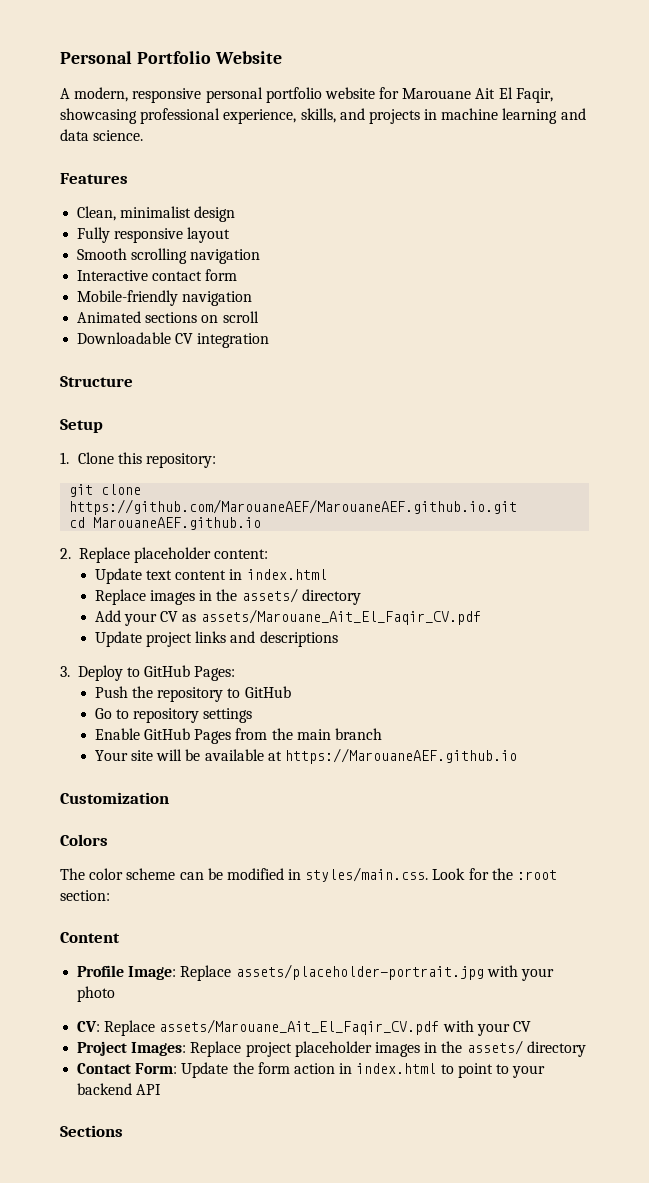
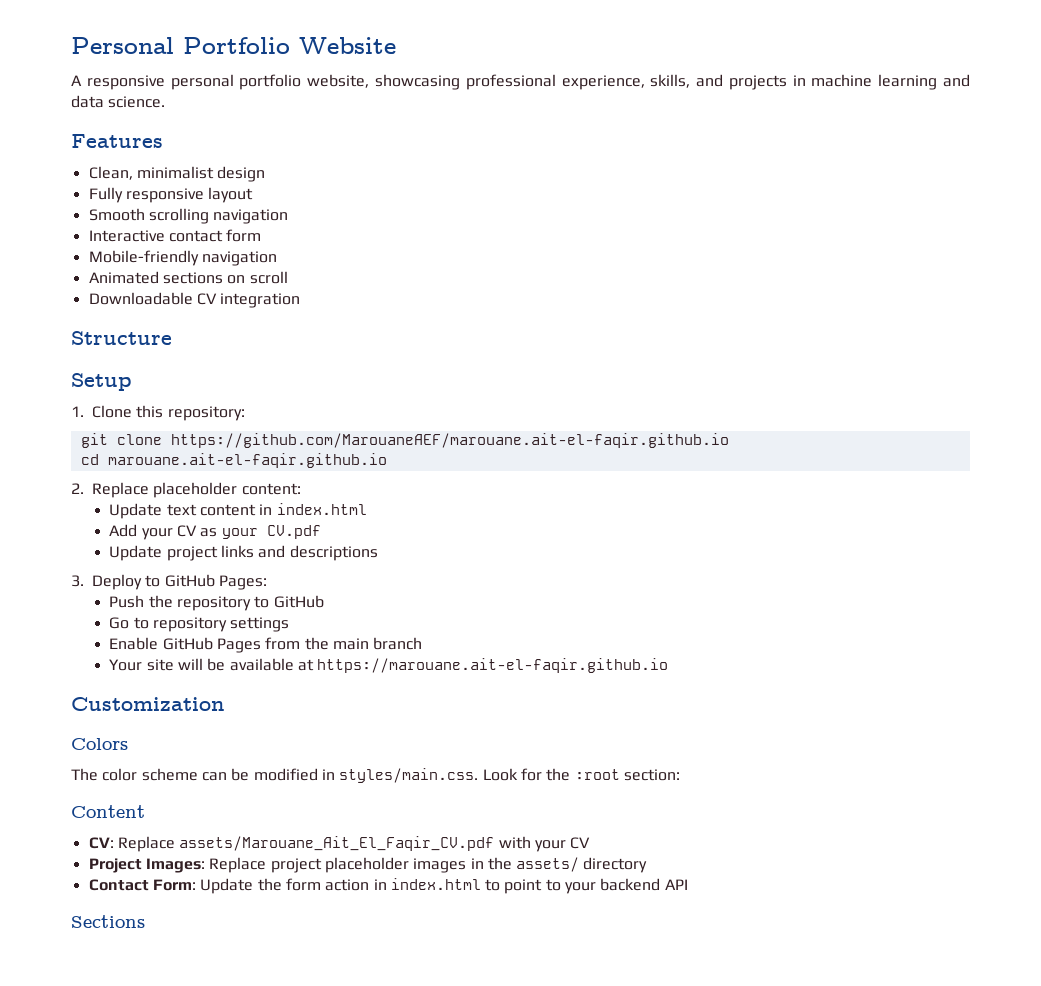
- A modern, responsive personal portfolio website for Marouane Ait El Faqir, showcasing professional experience, skills, and projects in machine learning and data science.
+ A responsive personal portfolio website, showcasing professional experience, skills, and projects in machine learning and data science.
- git clone https://github.com/MarouaneAEF/MarouaneAEF.github.io.git
+ git clone https://github.com/MarouaneAEF/marouane.ait-el-faqir.github.io
- cd MarouaneAEF.github.io
+ cd marouane.ait-el-faqir.github.io
- Replace images in the assets/ directory
- Add your CV as assets/Marouane_Ait_El_Faqir_CV.pdf
+ Add your CV as your CV.pdf
- Your site will be available at https://MarouaneAEF.github.io
+ Your site will be available at https://marouane.ait-el-faqir.github.io
- Profile Image: Replace assets/placeholder-portrait.jpg with your photo

